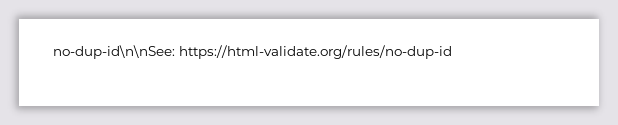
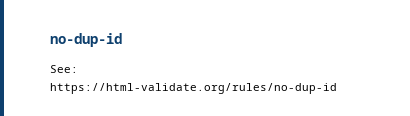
- no-dup-id\n\nSee: https://html-validate.org/rules/no-dup-id
+ no-dup-id
+ See: https://html-validate.org/rules/no-dup-id

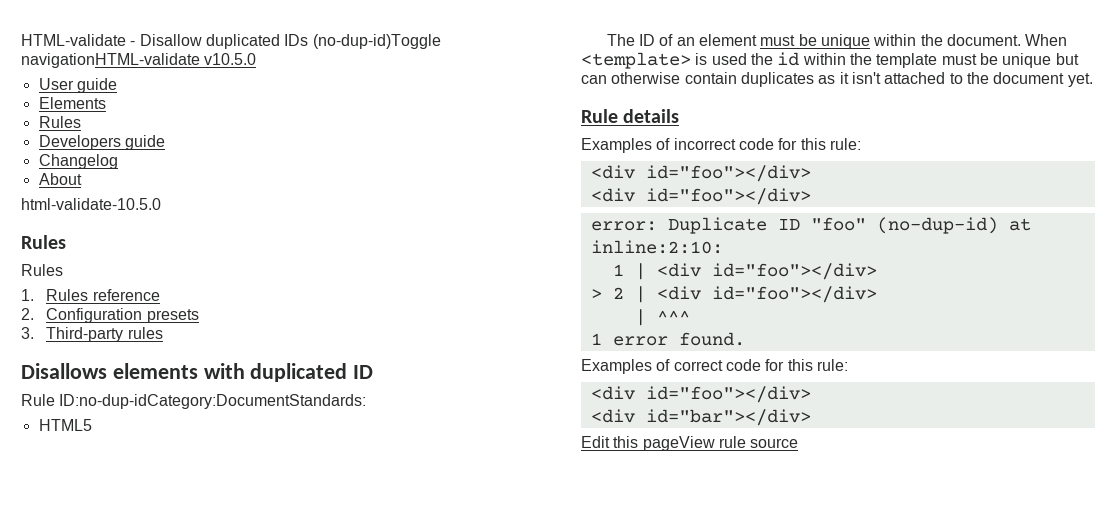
- no-dup-id
- See: https://html-validate.org/rules/no-dup-id
+ HTML-validate - Disallow duplicated IDs (no-dup-id)Toggle navigationHTML-validate v10.5.0
+ User guide
+ Elements
+ Rules
+ Developers guide
+ Changelog
+ About
+ html-validate-10.5.0
+ Rules
+ Rules
+ 1. Rules reference
+ 2. Configuration presets
+ 3. Third-party rules
+ Disallows elements with duplicated ID
+ Rule ID:no-dup-idCategory:DocumentStandards:
+ HTML5
+ The ID of an element must be unique within the document. When <template> is used the id within the template must be unique but can otherwise contain duplicates as it isn't attached to the document yet.
+ Rule details
+ Examples of incorrect code for this rule:
+ <div id="foo"></div>
+ <div id="foo"></div>
+ error: Duplicate ID "foo" (no-dup-id) at inline:2:10:
+ 1 | <div id="foo"></div>
+ > 2 | <div id="foo"></div>
+ | ^^^
+ 1 error found.
+ Examples of correct code for this rule:
+ <div id="foo"></div>
+ <div id="bar"></div>
+ Edit this pageView rule source

